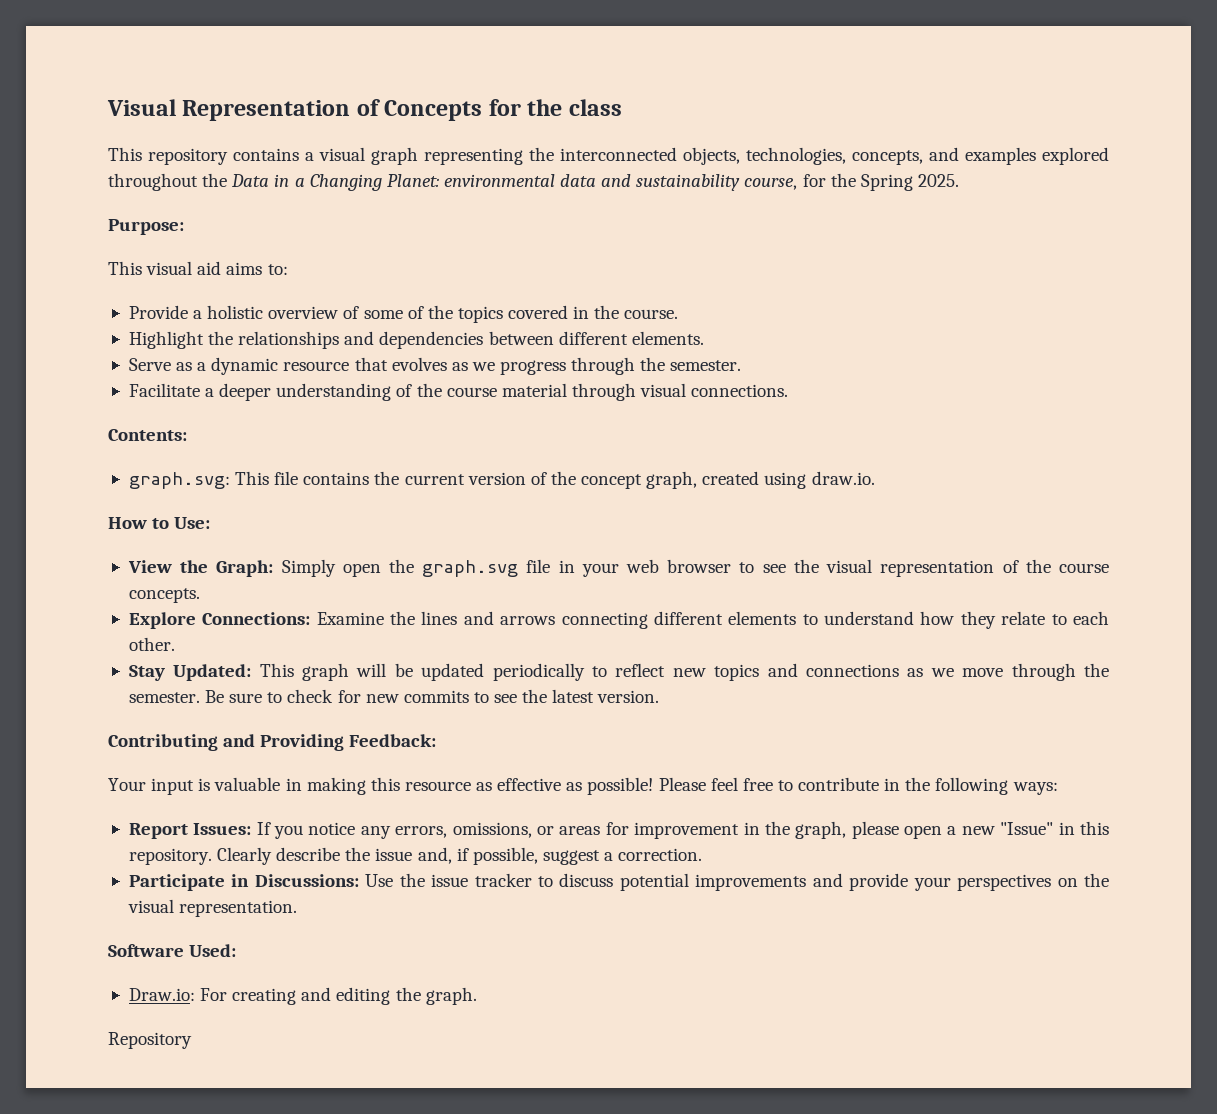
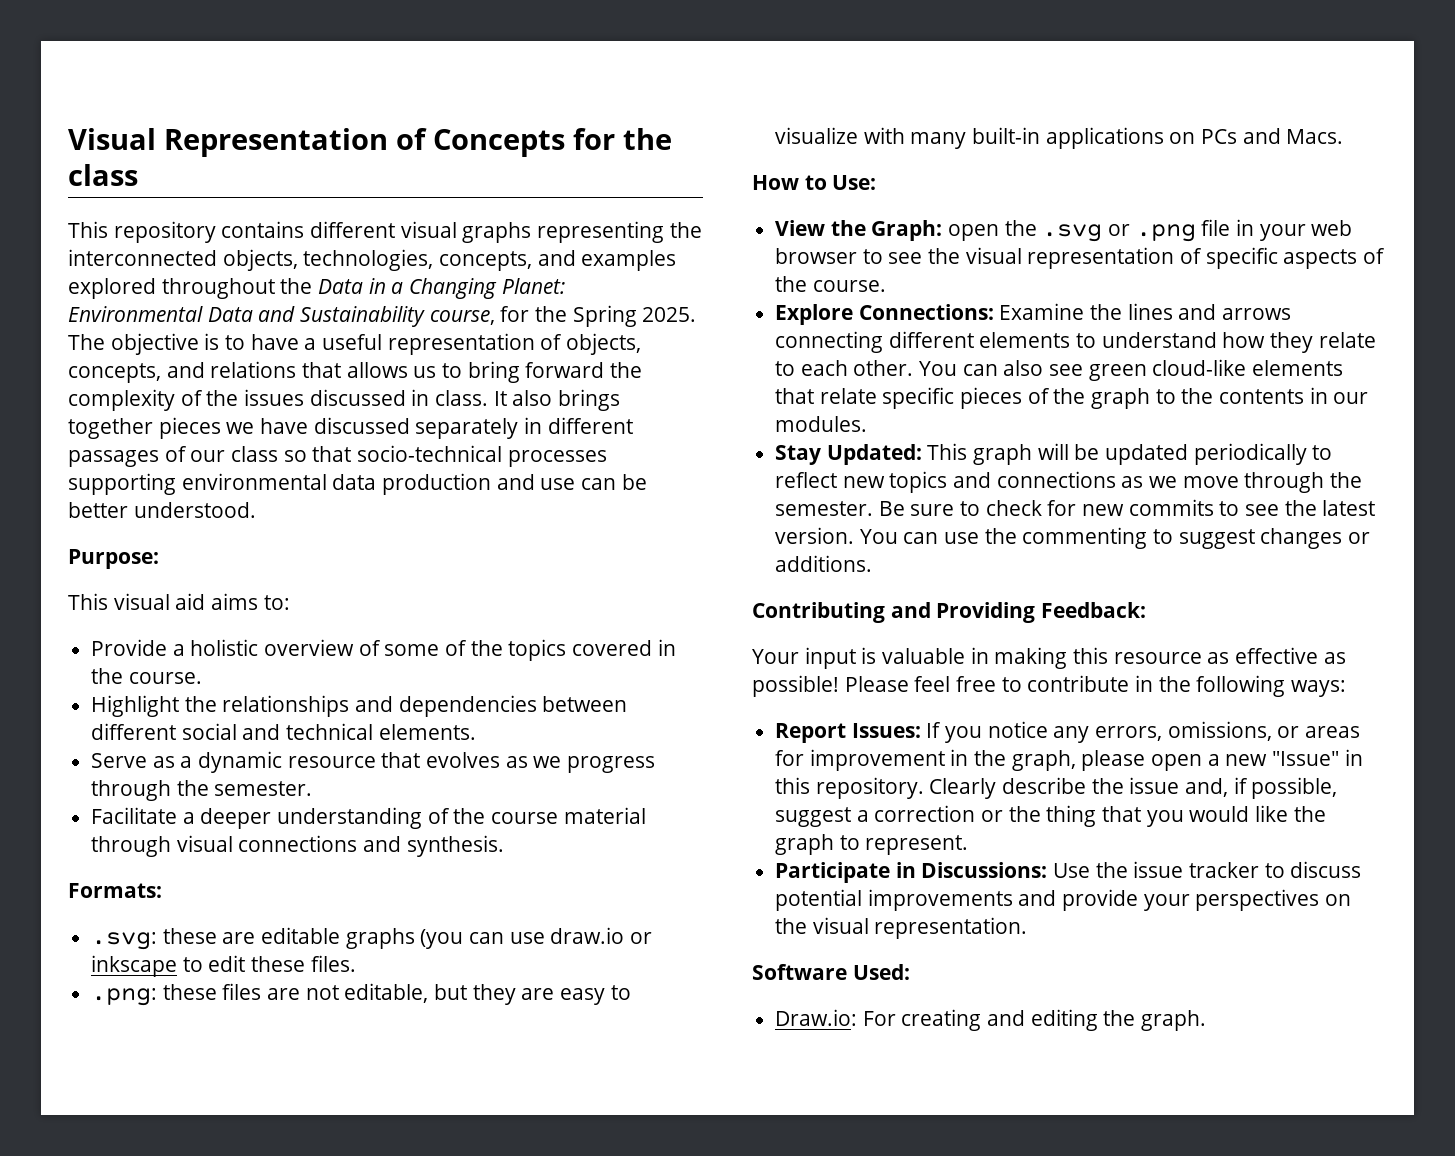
- This repository contains a visual graph representing the interconnected objects, technologies, concepts, and examples explored throughout the Data in a Changing Planet: environmental data and sustainability course, for the Spring 2025.
+ This repository contains different visual graphs representing the interconnected objects, technologies, concepts, and examples explored throughout the Data in a Changing Planet: Environmental Data and Sustainability course, for the Spring 2025. The objective is to have a useful representation of objects, concepts, and relations that allows us to bring forward the complexity of the issues discussed in class. It also brings together pieces we have discussed separately in different passages of our class so that socio-technical processes supporting environmental data production and use can be better understood.
- Highlight the relationships and dependencies between different elements.
+ Highlight the relationships and dependencies between different social and technical elements.
- Facilitate a deeper understanding of the course material through visual connections.
- Contents:
- graph.svg: This file contains the current version of the concept graph, created using draw.io.
+ Facilitate a deeper understanding of the course material through visual connections and synthesis.
+ Formats:
+ .svg: these are editable graphs (you can use draw.io or inkscape to edit these files.
+ .png: these files are not editable, but they are easy to visualize with many built-in applications on PCs and Macs.
- View the Graph: Simply open the graph.svg file in your web browser to see the visual representation of the course concepts.
+ View the Graph: open the .svg or .png file in your web browser to see the visual representation of specific aspects of the course.
+ You can also see green cloud-like elements that relate specific pieces of the graph to the contents in our modules.
+ You can use the commenting to suggest changes or additions.
- Clearly describe the issue and, if possible, suggest a correction.
+ Clearly describe the issue and, if possible, suggest a correction or the thing that you would like the graph to represent.
- Repository

